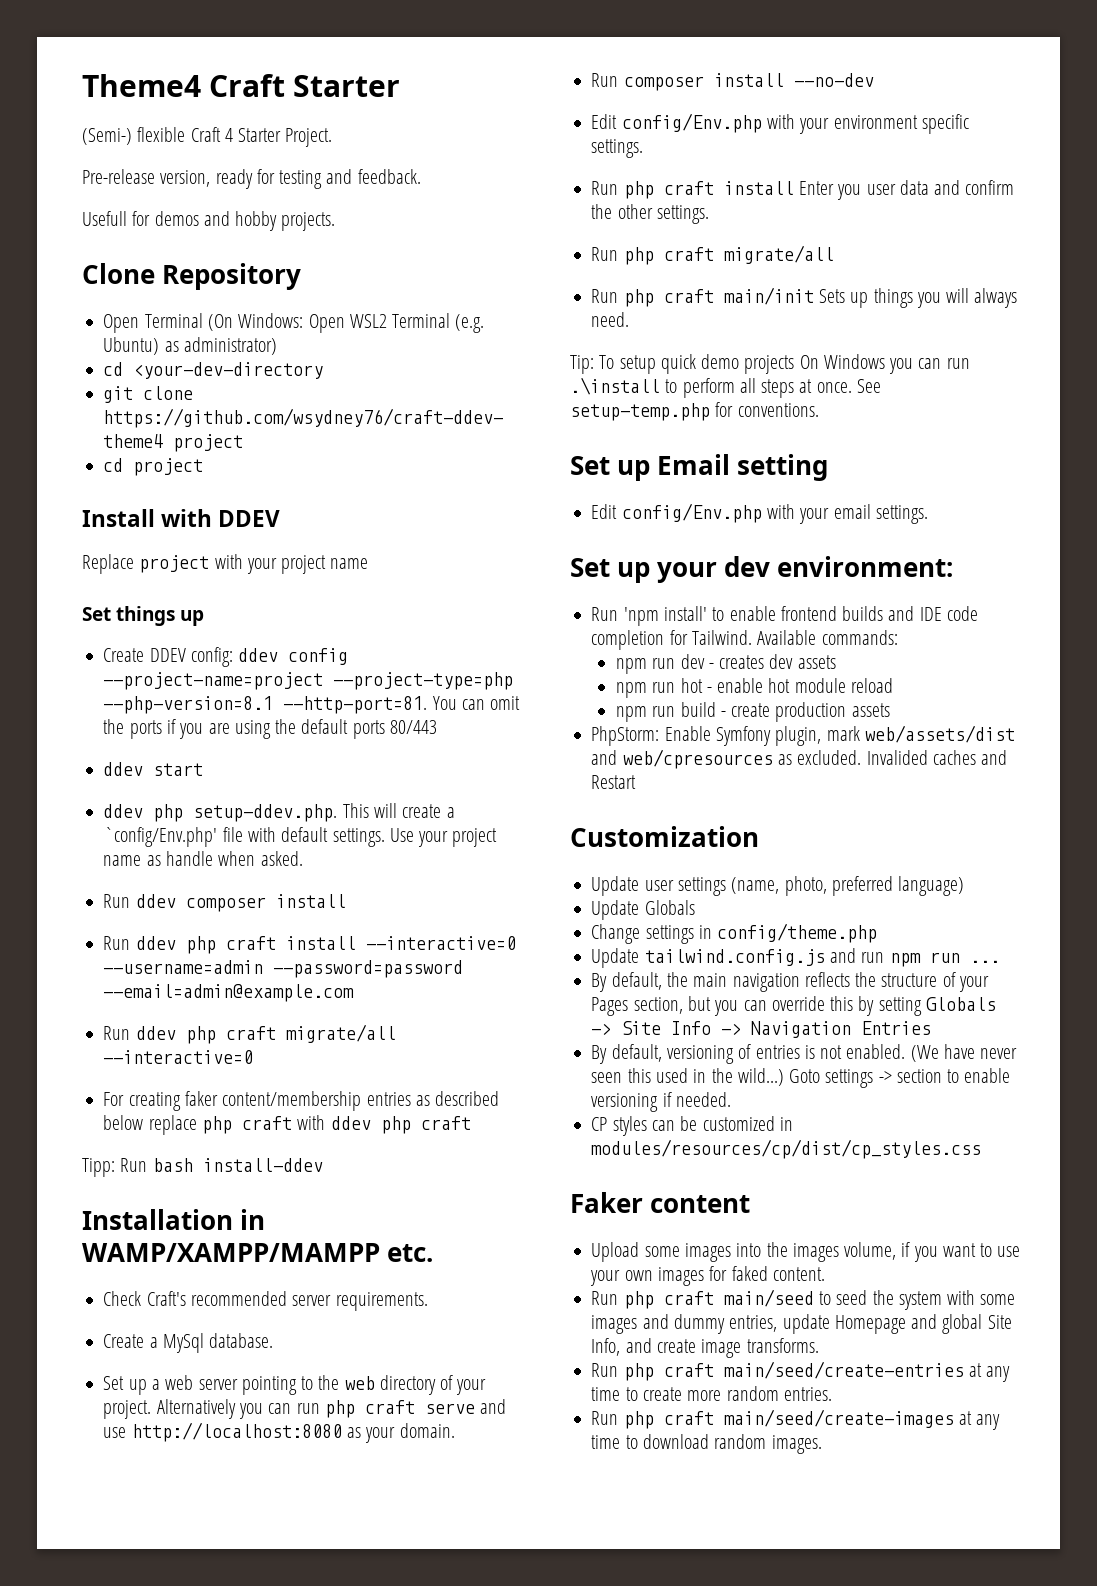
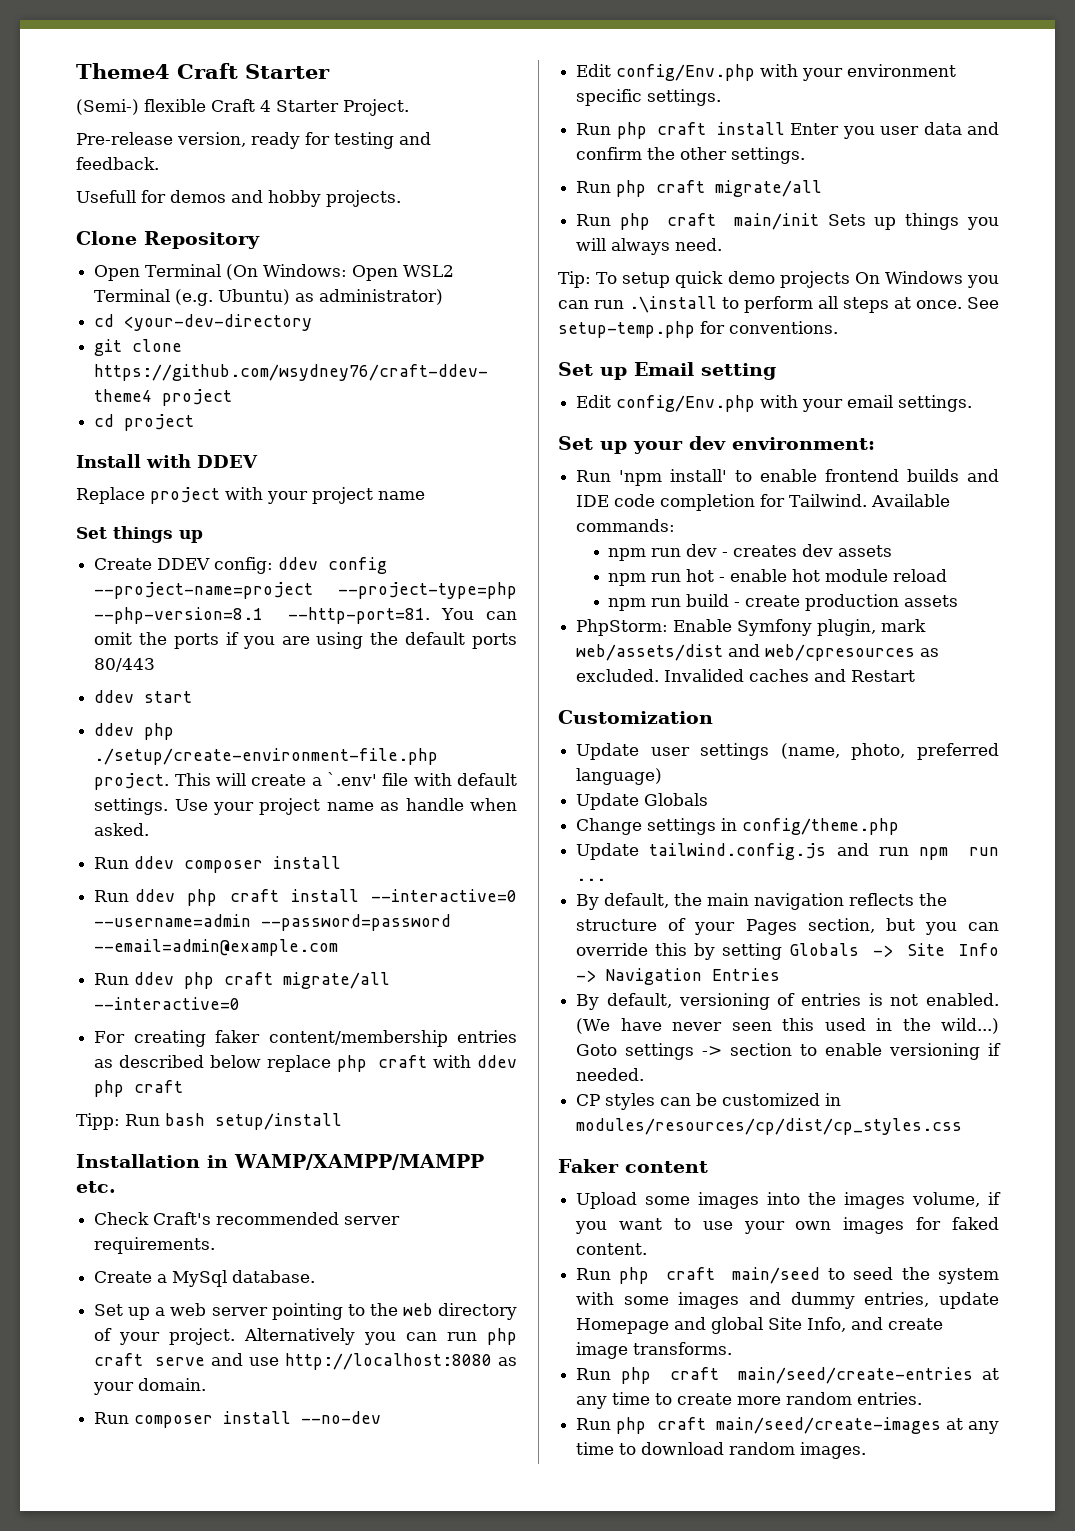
- ddev php setup-ddev.php. This will create a `config/Env.php' file with default settings.
+ ddev php ./setup/create-environment-file.php project. This will create a `.env' file with default settings.
- Tipp: Run bash install-ddev
+ Tipp: Run bash setup/install

